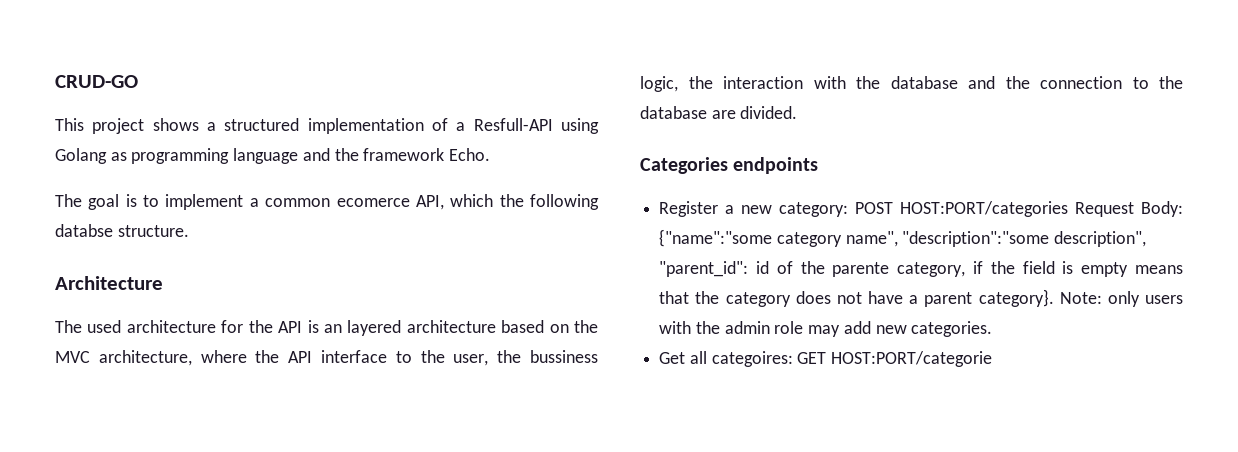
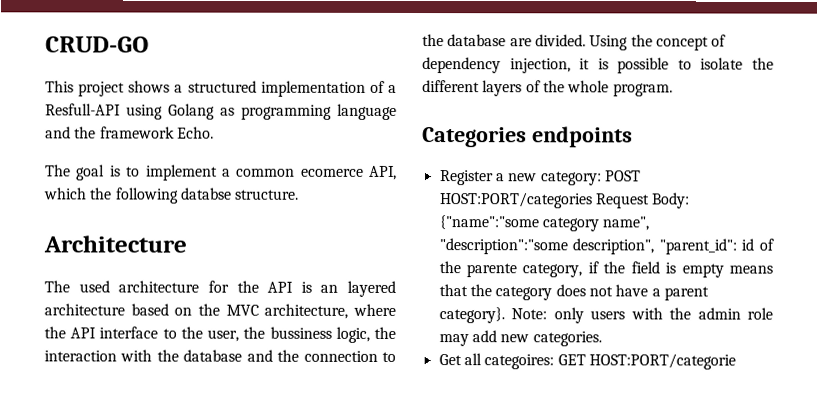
+ Using the concept of dependency injection, it is possible to isolate the different layers of the whole program.

